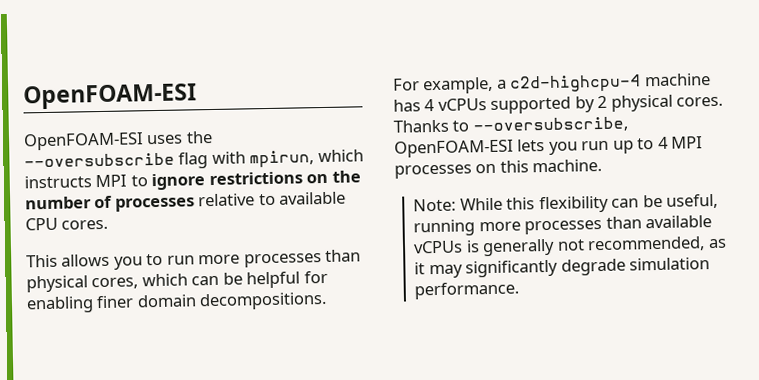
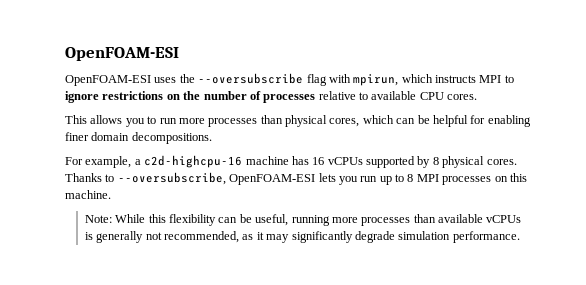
- For example, a c2d-highcpu-4 machine has 4 vCPUs supported by 2 physical cores.
+ For example, a c2d-highcpu-16 machine has 16 vCPUs supported by 8 physical cores.
- Thanks to --oversubscribe, OpenFOAM-ESI lets you run up to 4 MPI processes on this machine.
+ Thanks to --oversubscribe, OpenFOAM-ESI lets you run up to 8 MPI processes on this machine.

